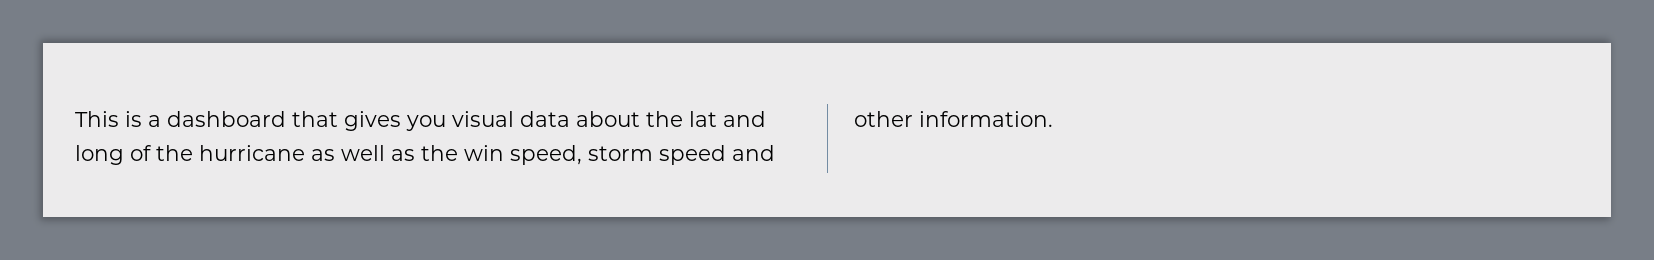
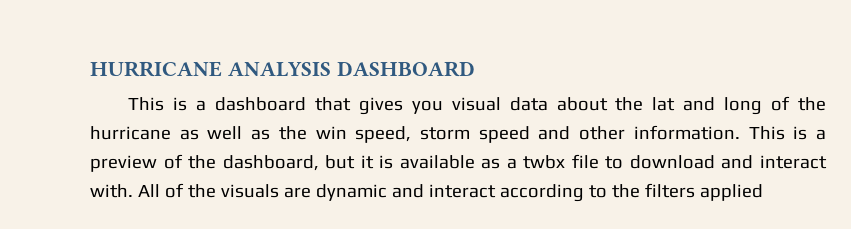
+ HURRICANE ANALYSIS DASHBOARD
+ This is a preview of the dashboard, but it is available as a twbx file to download and interact with. All of the visuals are dynamic and interact according to the filters applied

